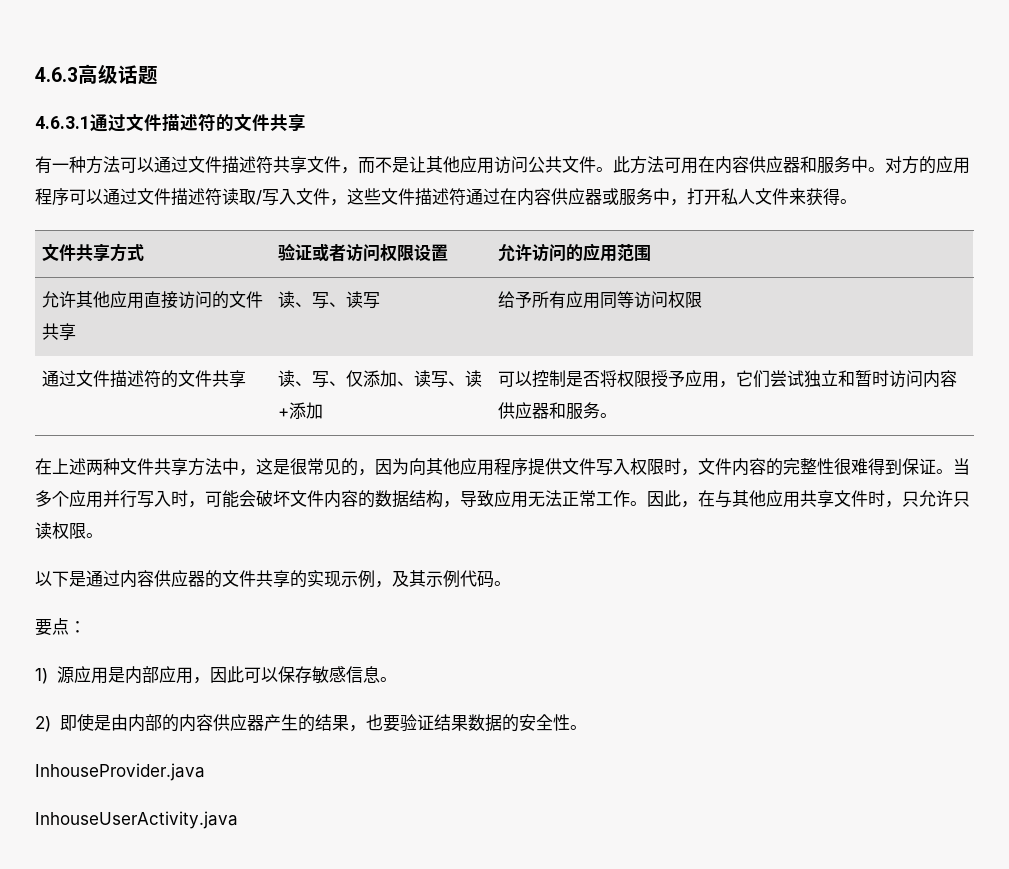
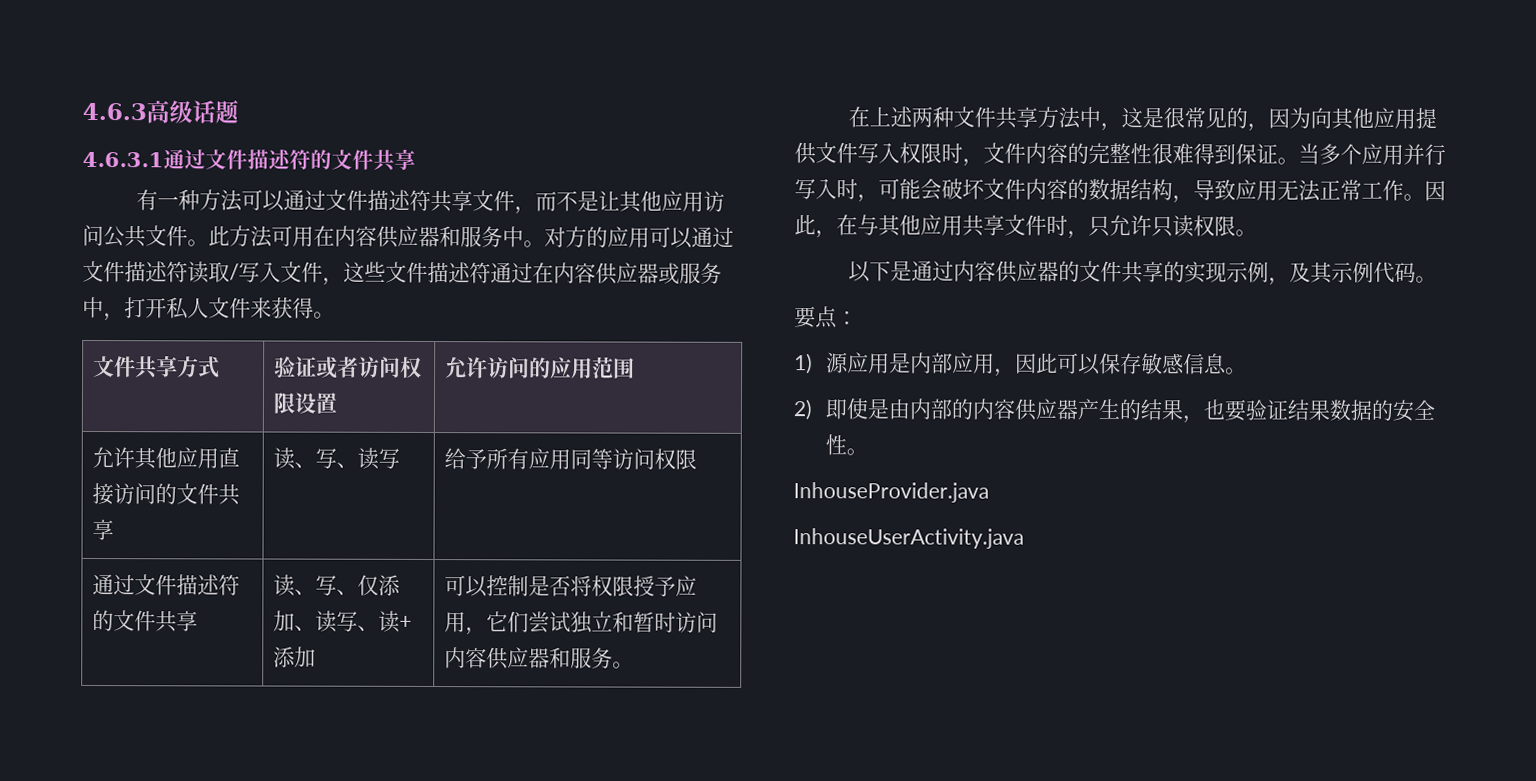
- 对方的应用程序可以通过文件描述符读取/写入文件，这些文件描述符通过在内容供应器或服务中，打开私人文件来获得。
+ 对方的应用可以通过文件描述符读取/写入文件，这些文件描述符通过在内容供应器或服务中，打开私人文件来获得。
- 在上述两种文件共享方法中，这是很常见的，因为向其他应用程序提供文件写入权限时，文件内容的完整性很难得到保证。
+ 在上述两种文件共享方法中，这是很常见的，因为向其他应用提供文件写入权限时，文件内容的完整性很难得到保证。

